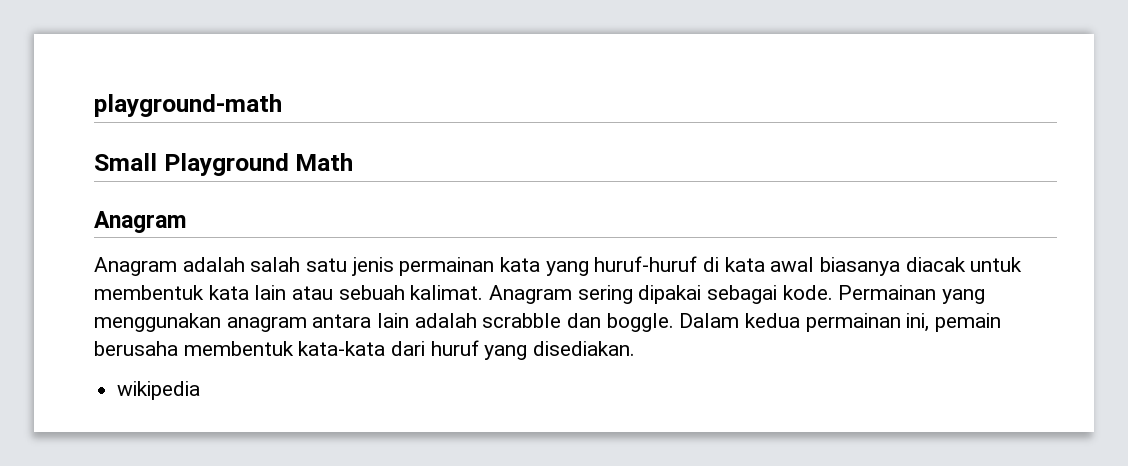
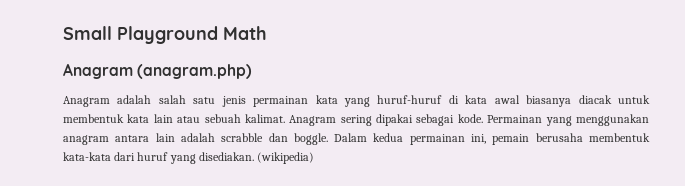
- playground-math
  Small Playground Math
- Anagram
+ Anagram (anagram.php)
- Dalam kedua permainan ini, pemain berusaha membentuk kata-kata dari huruf yang disediakan.
- wikipedia
+ Dalam kedua permainan ini, pemain berusaha membentuk kata-kata dari huruf yang disediakan. (wikipedia)

